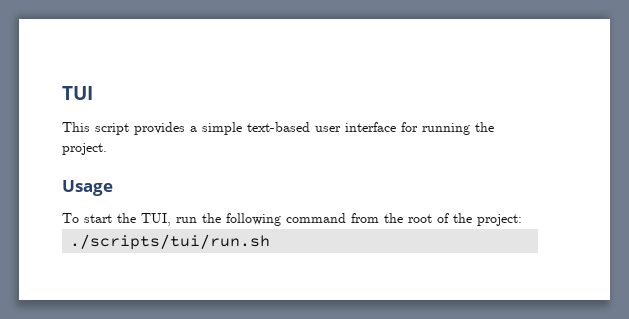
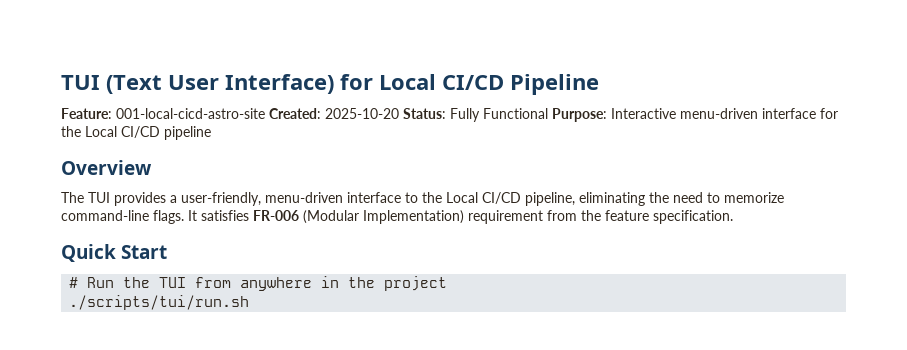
- TUI
- This script provides a simple text-based user interface for running the project.
- Usage
- To start the TUI, run the following command from the root of the project:
+ TUI (Text User Interface) for Local CI/CD Pipeline
+ Feature: 001-local-cicd-astro-site Created: 2025-10-20 Status: Fully Functional Purpose: Interactive menu-driven interface for the Local CI/CD pipeline
+ Overview
+ The TUI provides a user-friendly, menu-driven interface to the Local CI/CD pipeline, eliminating the need to memorize command-line flags. It satisfies FR-006 (Modular Implementation) requirement from the feature specification.
+ Quick Start
+ # Run the TUI from anywhere in the project

